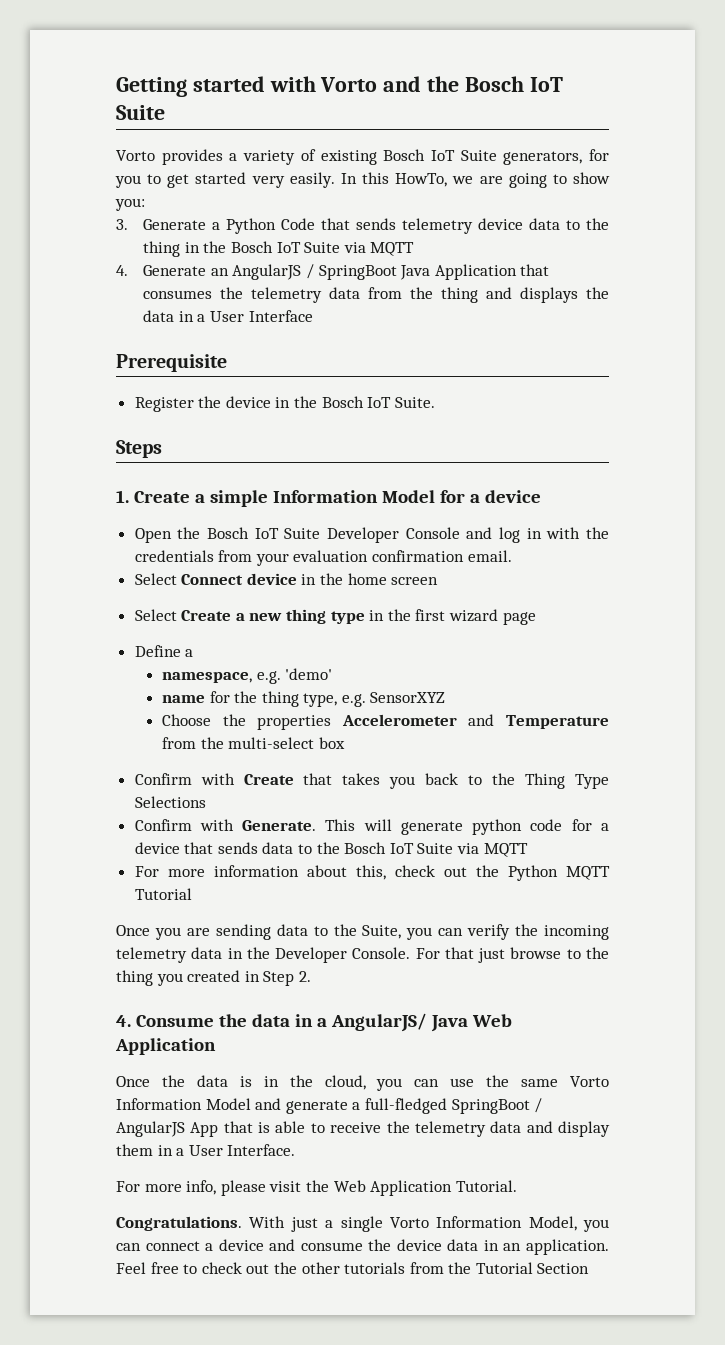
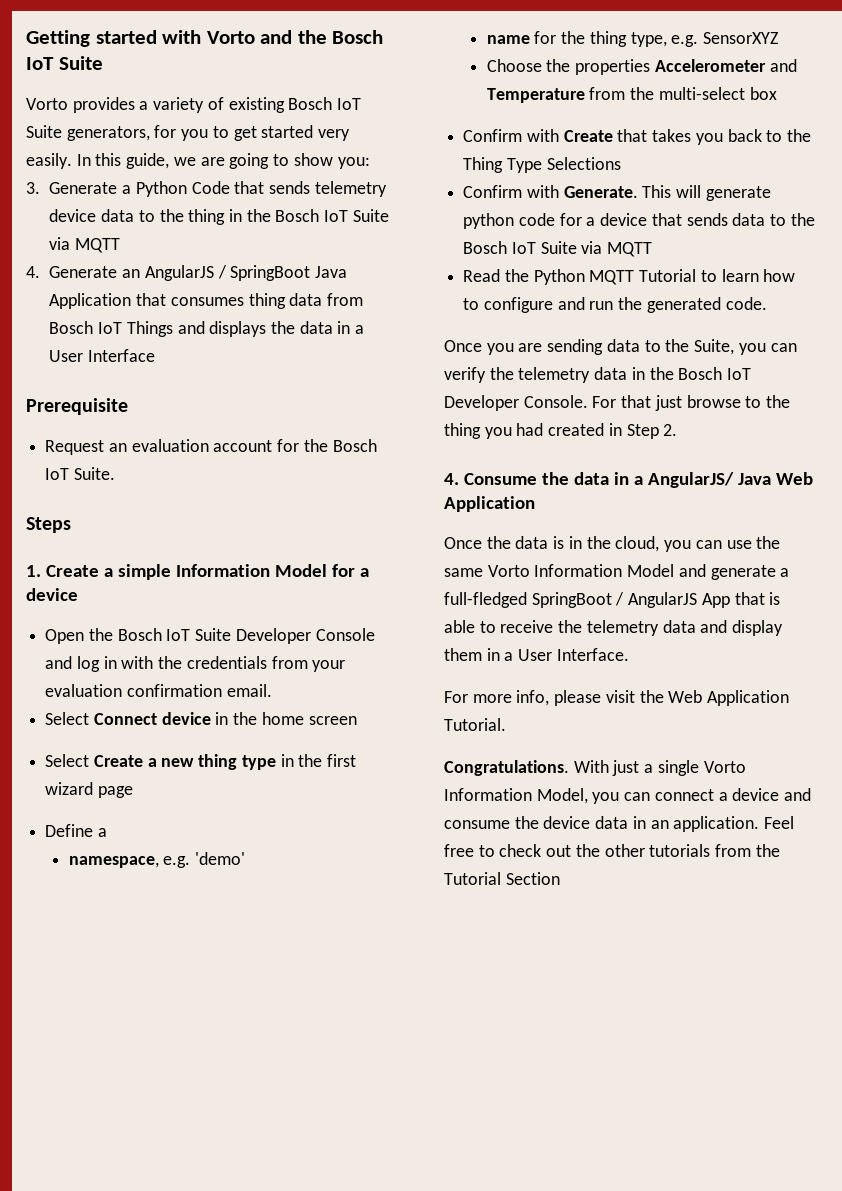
- In this HowTo, we are going to show you:
+ In this guide, we are going to show you:
- 4. Generate an AngularJS / SpringBoot Java Application that consumes the telemetry data from the thing and displays the data in a User Interface
+ 4. Generate an AngularJS / SpringBoot Java Application that consumes thing data from Bosch IoT Things and displays the data in a User Interface
- Register the device in the Bosch IoT Suite.
+ Request an evaluation account for the Bosch IoT Suite.
- For more information about this, check out the Python MQTT Tutorial
+ Read the Python MQTT Tutorial to learn how to configure and run the generated code.
- Once you are sending data to the Suite, you can verify the incoming telemetry data in the Developer Console.
+ Once you are sending data to the Suite, you can verify the telemetry data in the Bosch IoT Developer Console.
- For that just browse to the thing you created in Step 2.
+ For that just browse to the thing you had created in Step 2.

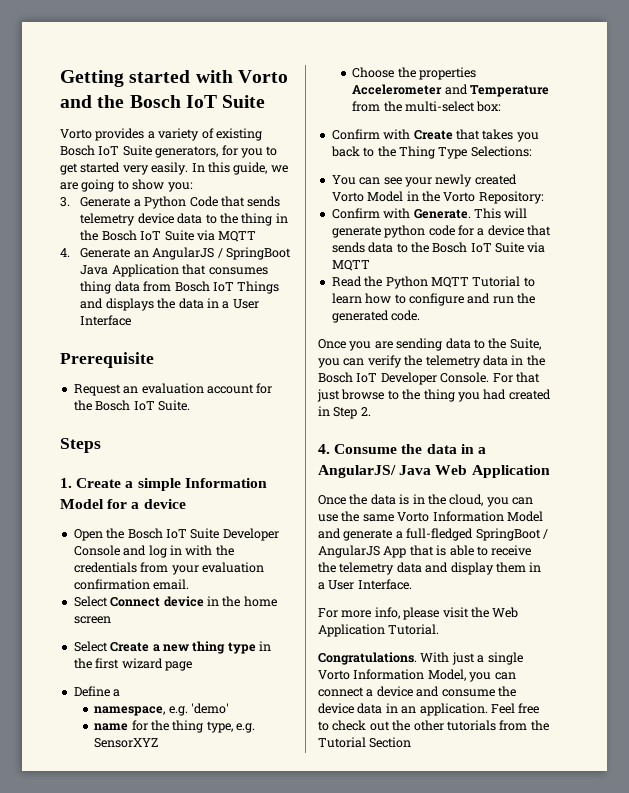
- Choose the properties Accelerometer and Temperature from the multi-select box
+ Choose the properties Accelerometer and Temperature from the multi-select box:
- Confirm with Create that takes you back to the Thing Type Selections
+ Confirm with Create that takes you back to the Thing Type Selections:
+ You can see your newly created Vorto Model in the Vorto Repository:

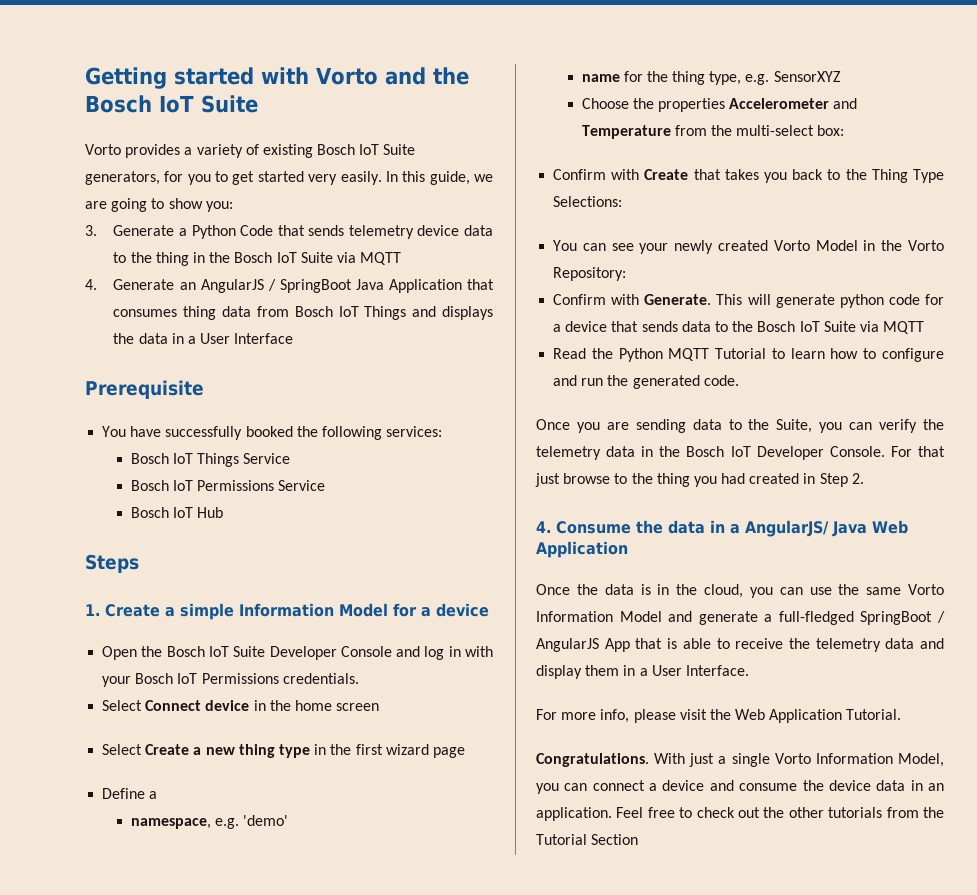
- Request an evaluation account for the Bosch IoT Suite.
+ You have successfully booked the following services:
+ Bosch IoT Things Service
+ Bosch IoT Permissions Service
+ Bosch IoT Hub
- Open the Bosch IoT Suite Developer Console and log in with the credentials from your evaluation confirmation email.
+ Open the Bosch IoT Suite Developer Console and log in with your Bosch IoT Permissions credentials.

